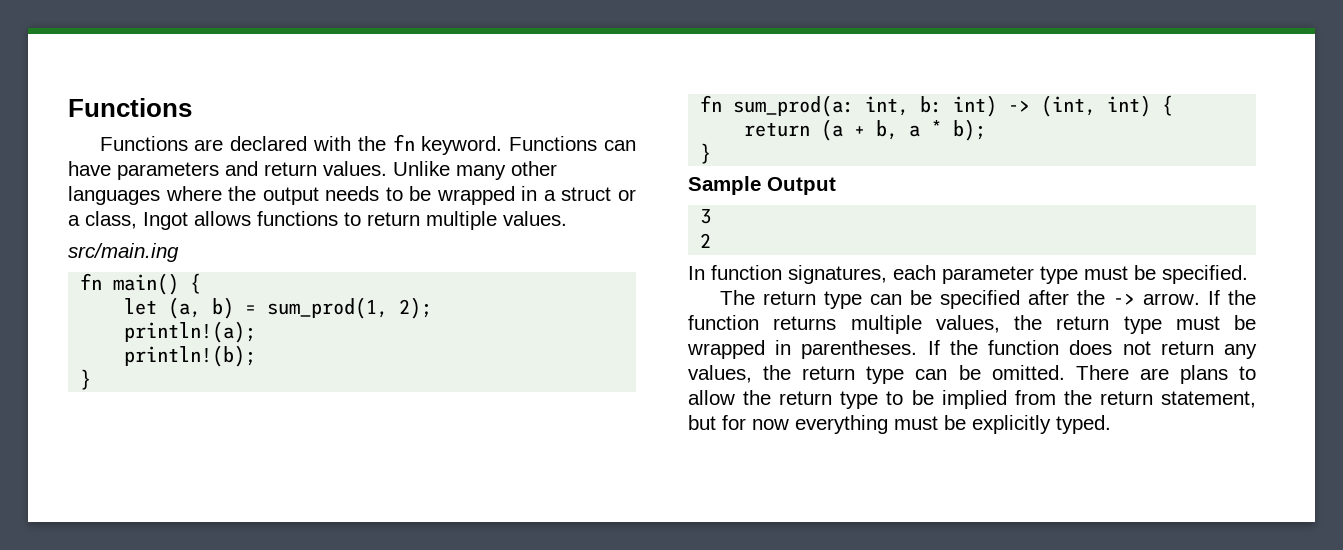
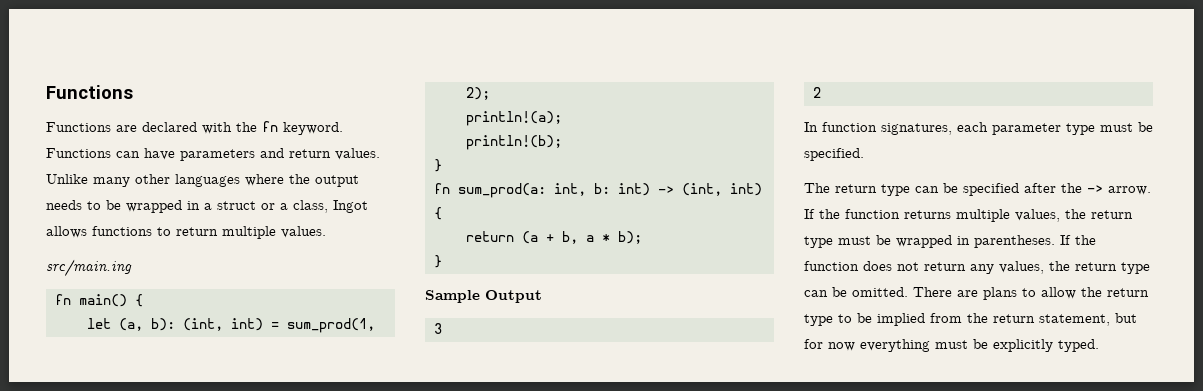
- let (a, b) = sum_prod(1, 2);
+ let (a, b): (int, int) = sum_prod(1, 2);

